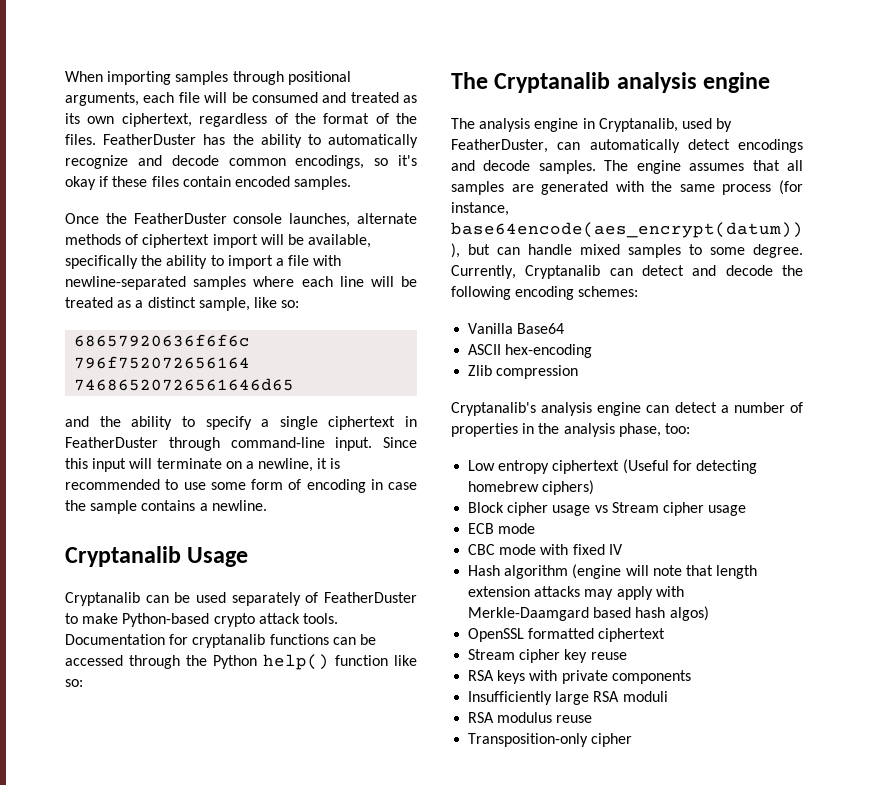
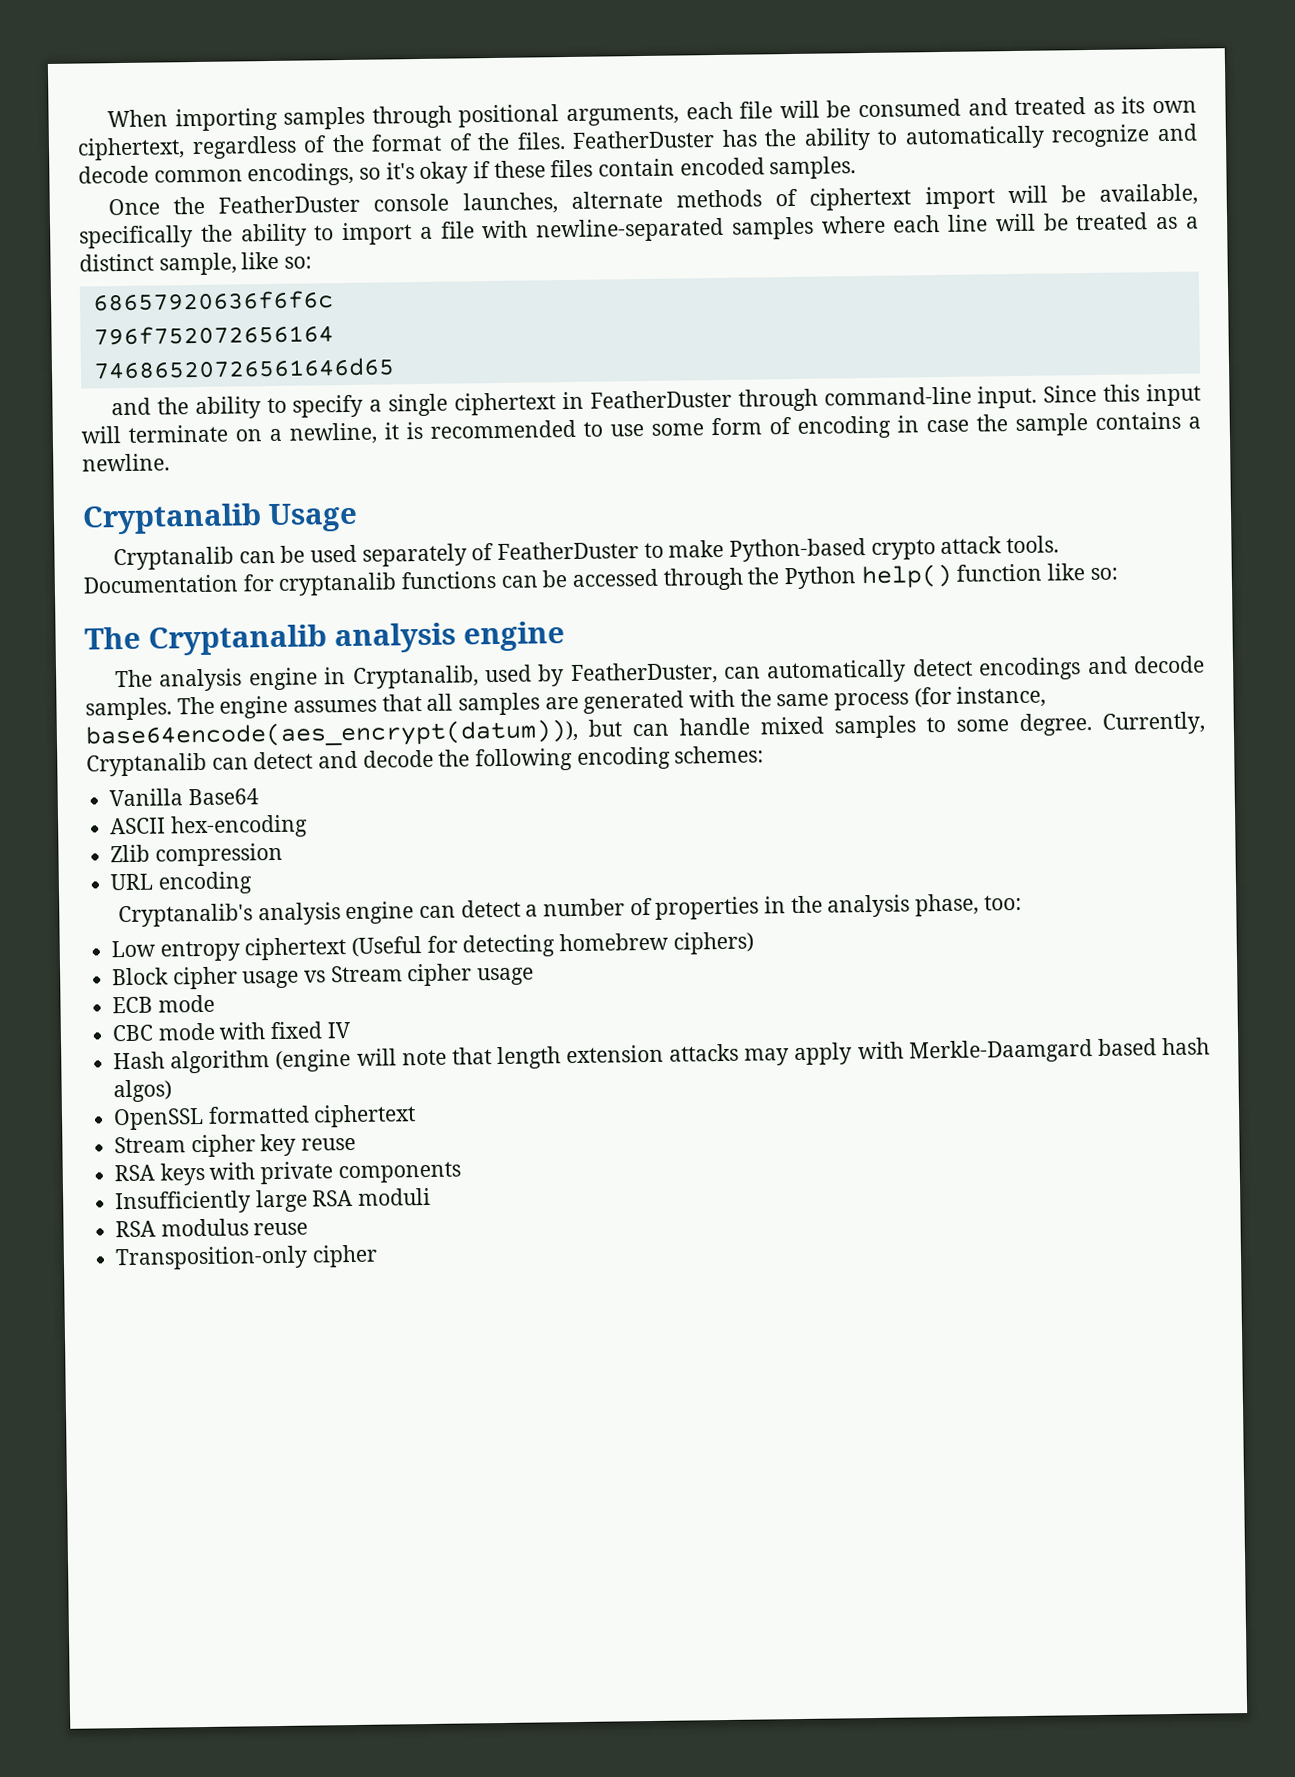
+ URL encoding

